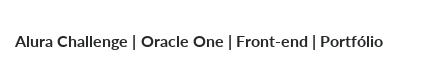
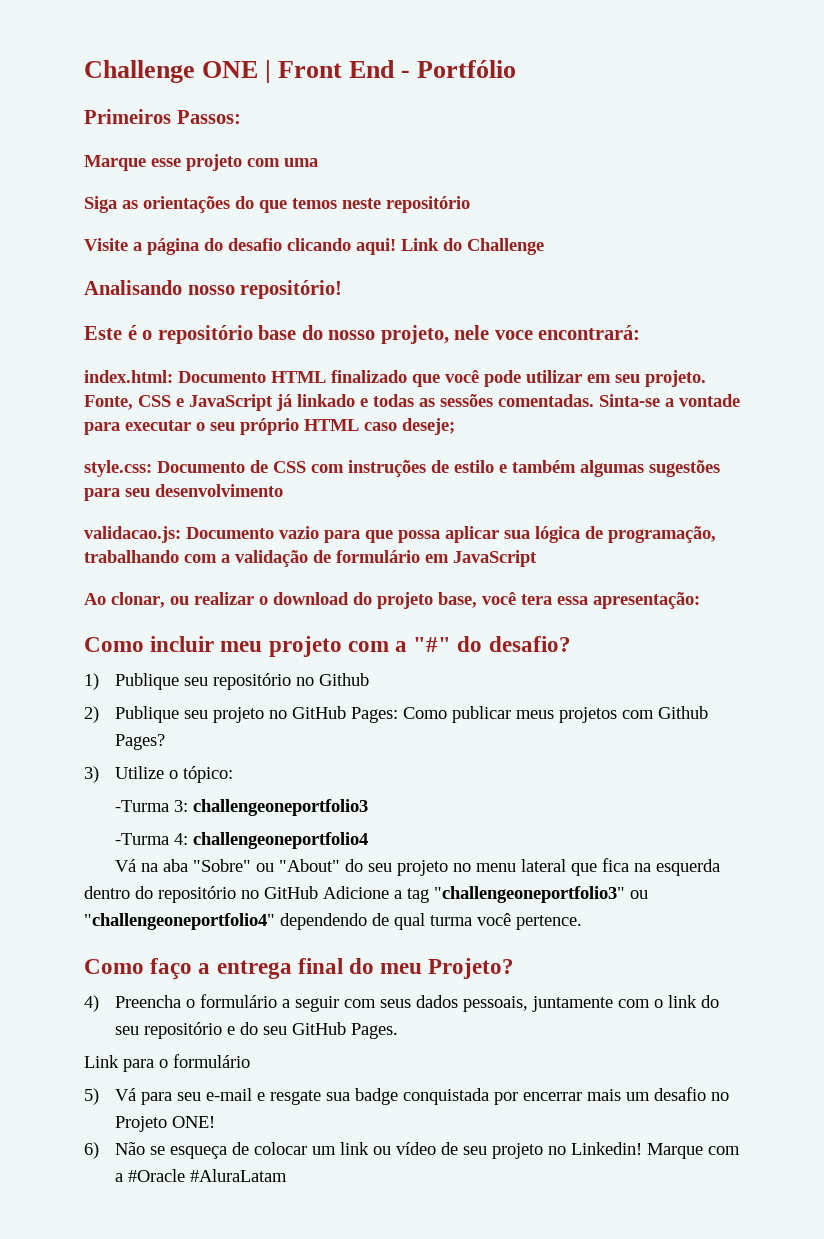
- Alura Challenge | Oracle One | Front-end | Portfólio
+ Challenge ONE | Front End - Portfólio
+ Primeiros Passos:
+ Marque esse projeto com uma
+ Siga as orientações do que temos neste repositório
+ Visite a página do desafio clicando aqui! Link do Challenge
+ Analisando nosso repositório!
+ Este é o repositório base do nosso projeto, nele voce encontrará:
+ index.html: Documento HTML finalizado que você pode utilizar em seu projeto. Fonte, CSS e JavaScript já linkado e todas as sessões comentadas. Sinta-se a vontade para executar o seu próprio HTML caso deseje;
+ style.css: Documento de CSS com instruções de estilo e também algumas sugestões para seu desenvolvimento
+ validacao.js: Documento vazio para que possa aplicar sua lógica de programação, trabalhando com a validação de formulário em JavaScript
+ Ao clonar, ou realizar o download do projeto base, você tera essa apresentação:
+ Como incluir meu projeto com a "#" do desafio?
+ 1) Publique seu repositório no Github
+ 2) Publique seu projeto no GitHub Pages: Como publicar meus projetos com Github Pages?
+ 3) Utilize o tópico:
+ -Turma 3: challengeoneportfolio3
+ -Turma 4: challengeoneportfolio4
+ Vá na aba "Sobre" ou "About" do seu projeto no menu lateral que fica na esquerda dentro do repositório no GitHub Adicione a tag "challengeoneportfolio3" ou "challengeoneportfolio4" dependendo de qual turma você pertence.
+ Como faço a entrega final do meu Projeto?
+ 4) Preencha o formulário a seguir com seus dados pessoais, juntamente com o link do seu repositório e do seu GitHub Pages.
+ Link para o formulário
+ 5) Vá para seu e-mail e resgate sua badge conquistada por encerrar mais um desafio no Projeto ONE!
+ 6) Não se esqueça de colocar um link ou vídeo de seu projeto no Linkedin! Marque com a #Oracle #AluraLatam

